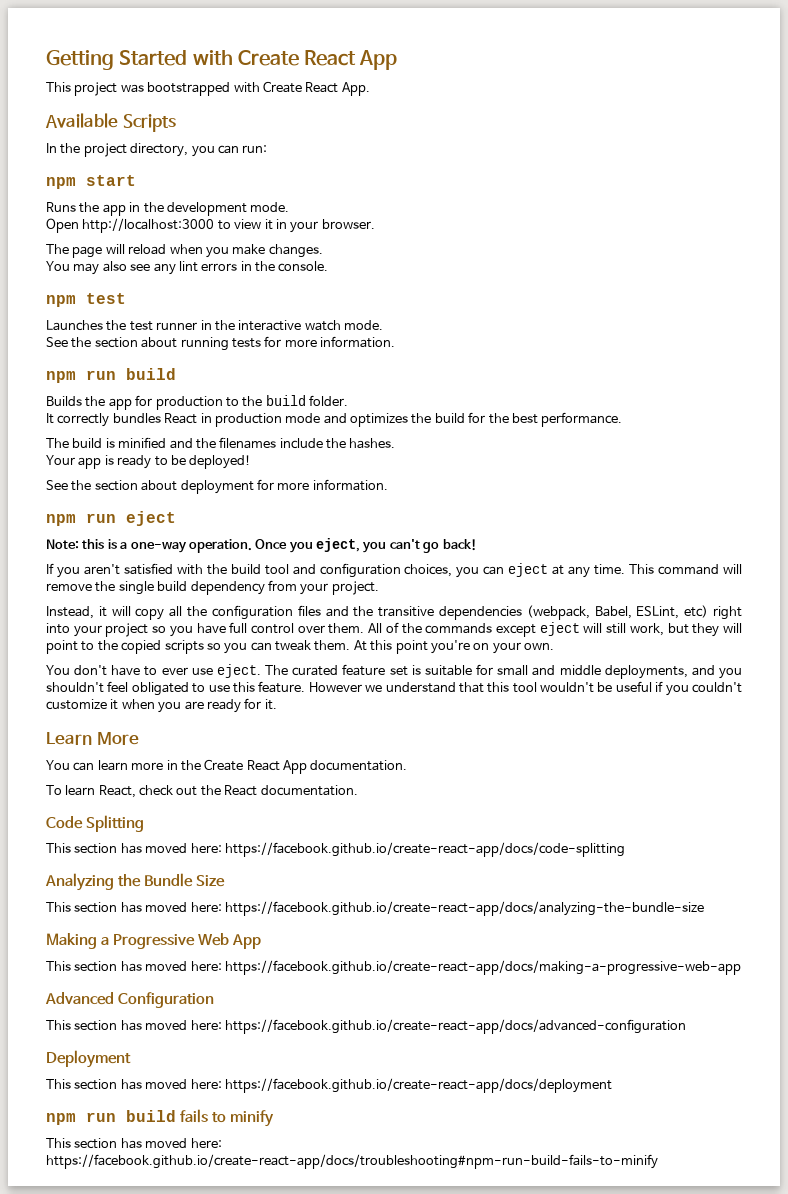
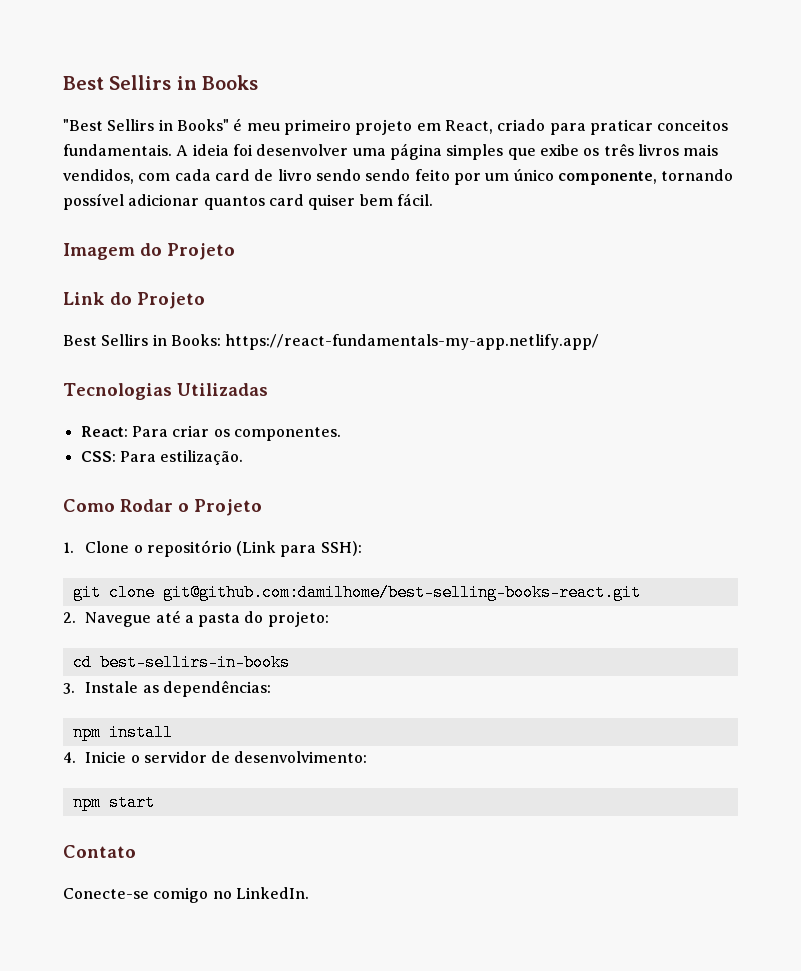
- Getting Started with Create React App
- This project was bootstrapped with Create React App.
- Available Scripts
- In the project directory, you can run:
+ Best Sellirs in Books
+ "Best Sellirs in Books" é meu primeiro projeto em React, criado para praticar conceitos fundamentais. A ideia foi desenvolver uma página simples que exibe os três livros mais vendidos, com cada card de livro sendo sendo feito por um único componente, tornando possível adicionar quantos card quiser bem fácil.
+ Imagem do Projeto
+ Link do Projeto
+ Best Sellirs in Books: https://react-fundamentals-my-app.netlify.app/
+ Tecnologias Utilizadas
+ React: Para criar os componentes.
+ CSS: Para estilização.
+ Como Rodar o Projeto
+ 1. Clone o repositório (Link para SSH):
+ git clone git@github.com:damilhome/best-selling-books-react.git
+ 2. Navegue até a pasta do projeto:
+ cd best-sellirs-in-books
+ 3. Instale as dependências:
+ npm install
+ 4. Inicie o servidor de desenvolvimento:
  npm start
- Runs the app in the development mode.
- Open http://localhost:3000 to view it in your browser.
- The page will reload when you make changes.
- You may also see any lint errors in the console.
- npm test
- Launches the test runner in the interactive watch mode.
- See the section about running tests for more information.
- npm run build
- Builds the app for production to the build folder.
- It correctly bundles React in production mode and optimizes the build for the best performance.
- The build is minified and the filenames include the hashes.
- Your app is ready to be deployed!
- See the section about deployment for more information.
- npm run eject
- Note: this is a one-way operation. Once you eject, you can't go back!
- If you aren't satisfied with the build tool and configuration choices, you can eject at any time. This command will remove the single build dependency from your project.
- Instead, it will copy all the configuration files and the transitive dependencies (webpack, Babel, ESLint, etc) right into your project so you have full control over them. All of the commands except eject will still work, but they will point to the copied scripts so you can tweak them. At this point you're on your own.
- You don't have to ever use eject. The curated feature set is suitable for small and middle deployments, and you shouldn't feel obligated to use this feature. However we understand that this tool wouldn't be useful if you couldn't customize it when you are ready for it.
- Learn More
- You can learn more in the Create React App documentation.
- To learn React, check out the React documentation.
- Code Splitting
- This section has moved here: https://facebook.github.io/create-react-app/docs/code-splitting
- Analyzing the Bundle Size
- This section has moved here: https://facebook.github.io/create-react-app/docs/analyzing-the-bundle-size
- Making a Progressive Web App
- This section has moved here: https://facebook.github.io/create-react-app/docs/making-a-progressive-web-app
- Advanced Configuration
- This section has moved here: https://facebook.github.io/create-react-app/docs/advanced-configuration
- Deployment
- This section has moved here: https://facebook.github.io/create-react-app/docs/deployment
- npm run build fails to minify
- This section has moved here: https://facebook.github.io/create-react-app/docs/troubleshooting#npm-run-build-fails-to-minify
+ Contato
+ Conecte-se comigo no LinkedIn.

